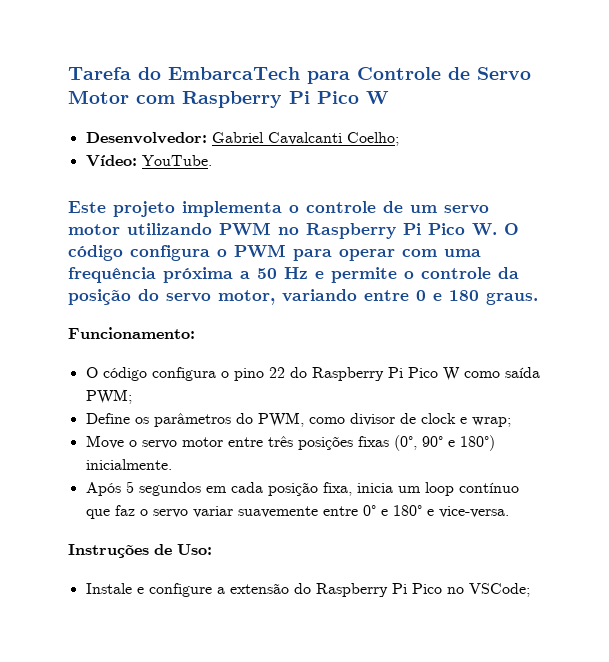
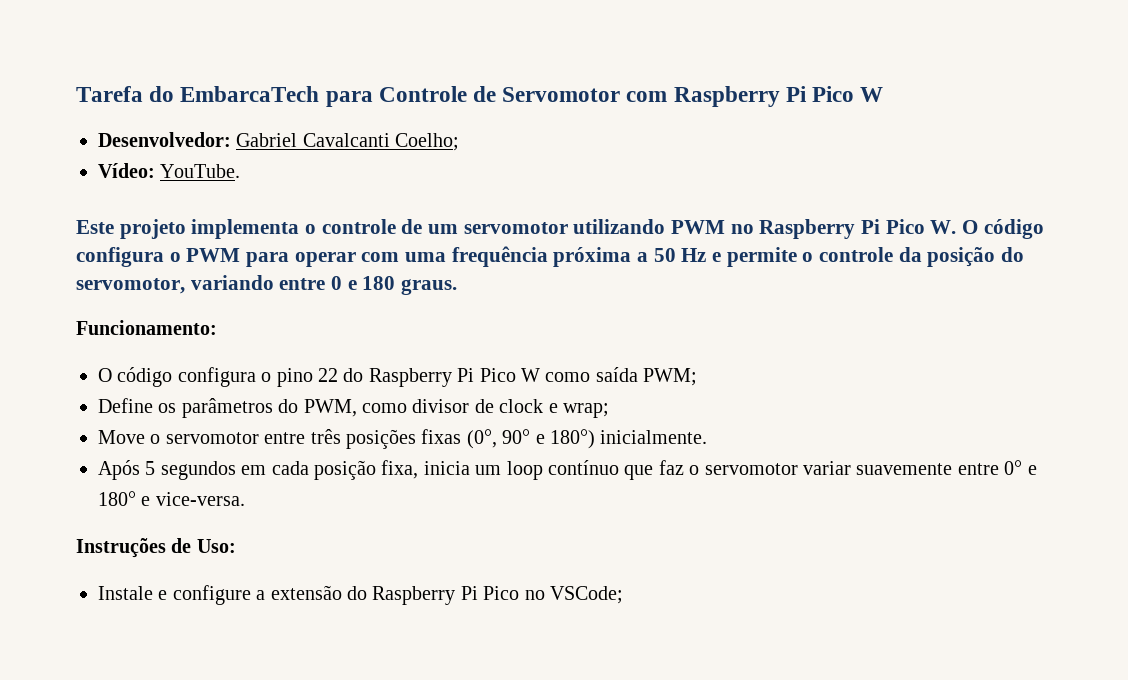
- Tarefa do EmbarcaTech para Controle de Servo Motor com Raspberry Pi Pico W
+ Tarefa do EmbarcaTech para Controle de Servomotor com Raspberry Pi Pico W
- Este projeto implementa o controle de um servo motor utilizando PWM no Raspberry Pi Pico W. O código configura o PWM para operar com uma frequência próxima a 50 Hz e permite o controle da posição do servo motor, variando entre 0 e 180 graus.
+ Este projeto implementa o controle de um servomotor utilizando PWM no Raspberry Pi Pico W. O código configura o PWM para operar com uma frequência próxima a 50 Hz e permite o controle da posição do servomotor, variando entre 0 e 180 graus.
- Move o servo motor entre três posições fixas (0°, 90° e 180°) inicialmente.
+ Move o servomotor entre três posições fixas (0°, 90° e 180°) inicialmente.
- Após 5 segundos em cada posição fixa, inicia um loop contínuo que faz o servo variar suavemente entre 0° e 180° e vice-versa.
+ Após 5 segundos em cada posição fixa, inicia um loop contínuo que faz o servomotor variar suavemente entre 0° e 180° e vice-versa.

